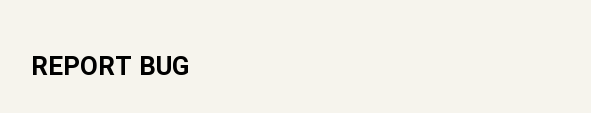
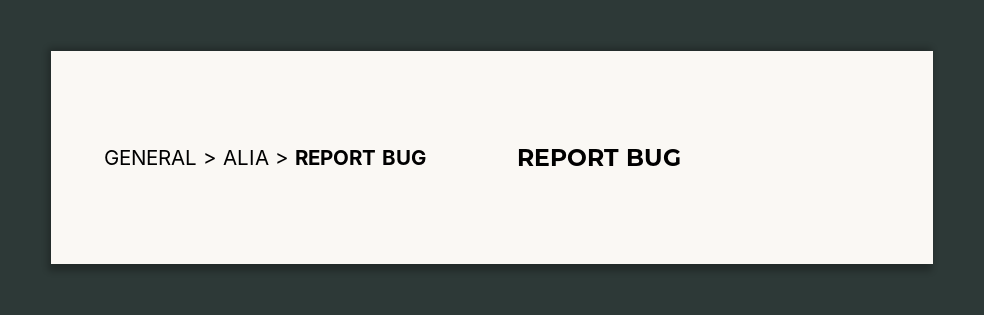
+ GENERAL > ALIA > REPORT BUG

